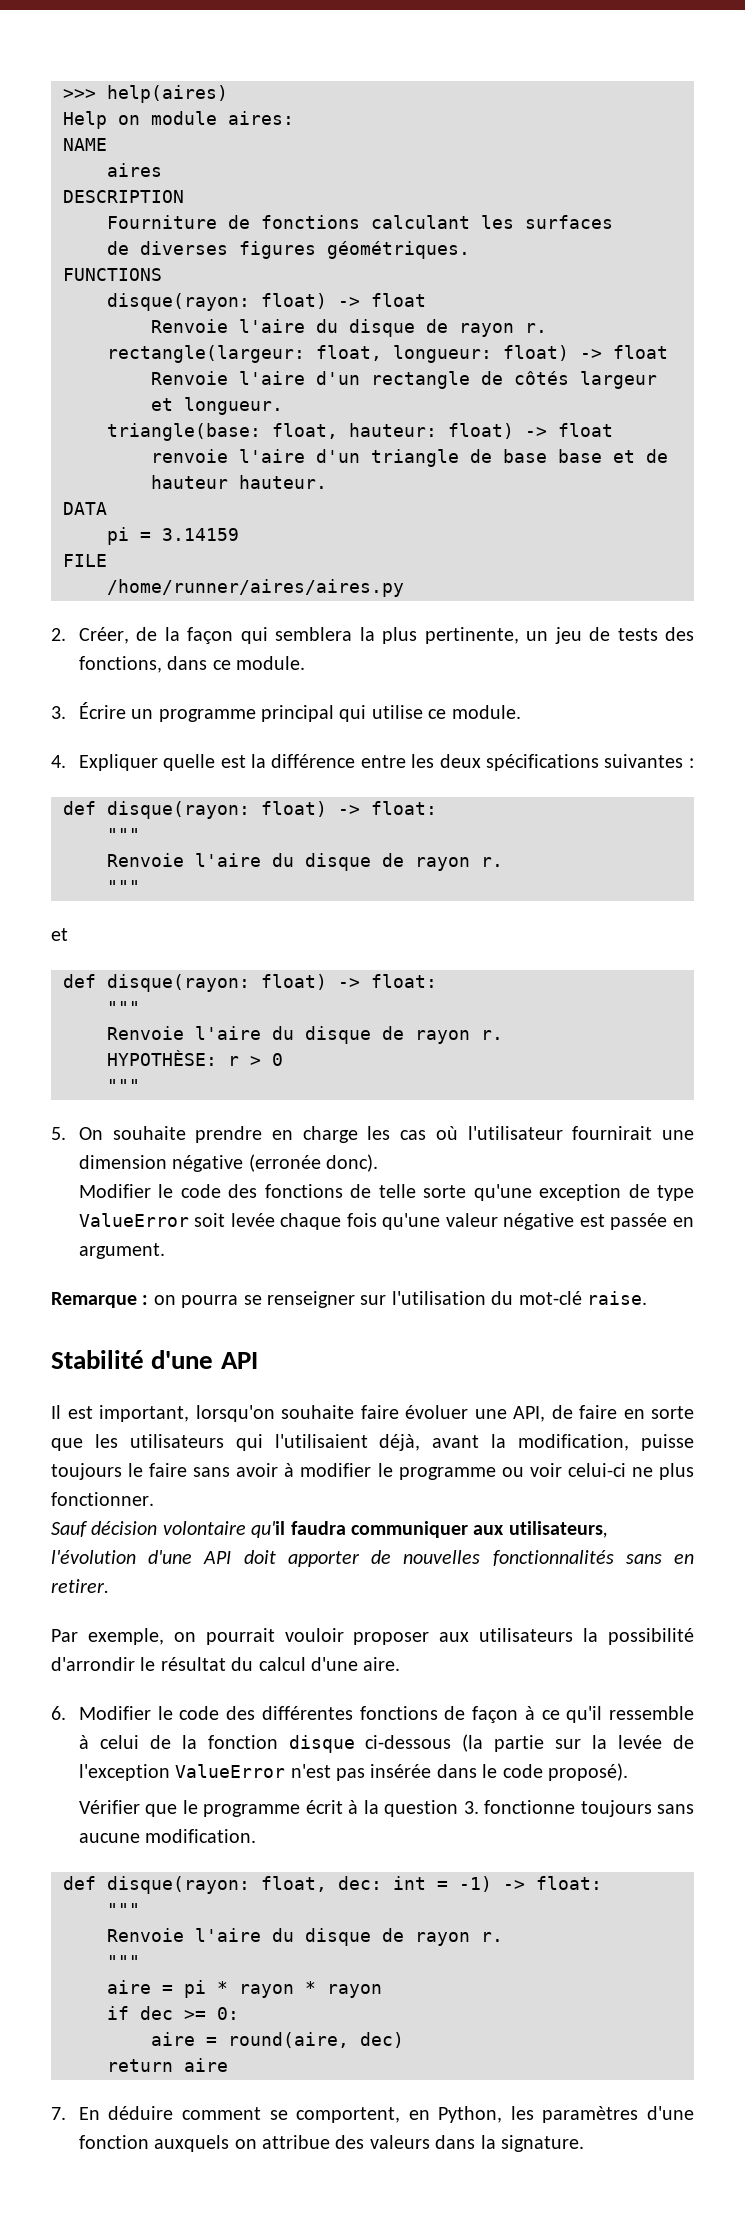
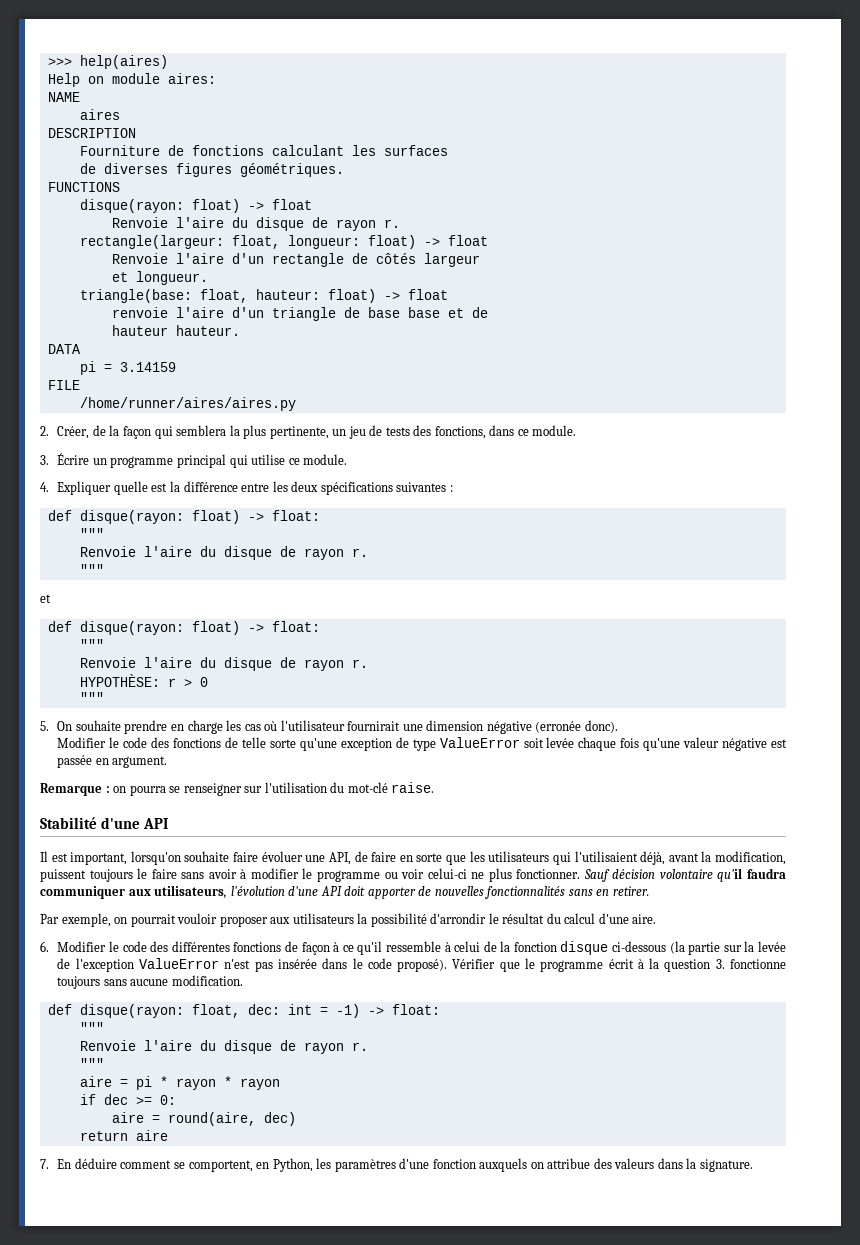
- Il est important, lorsqu'on souhaite faire évoluer une API, de faire en sorte que les utilisateurs qui l'utilisaient déjà, avant la modification, puisse toujours le faire sans avoir à modifier le programme ou voir celui-ci ne plus fonctionner.
- Sauf décision volontaire qu'il faudra communiquer aux utilisateurs, l'évolution d'une API doit apporter de nouvelles fonctionnalités sans en retirer.
+ Il est important, lorsqu'on souhaite faire évoluer une API, de faire en sorte que les utilisateurs qui l'utilisaient déjà, avant la modification, puissent toujours le faire sans avoir à modifier le programme ou voir celui-ci ne plus fonctionner. Sauf décision volontaire qu'il faudra communiquer aux utilisateurs, l'évolution d'une API doit apporter de nouvelles fonctionnalités sans en retirer.
- 6. Modifier le code des différentes fonctions de façon à ce qu'il ressemble à celui de la fonction disque ci-dessous (la partie sur la levée de l'exception ValueError n'est pas insérée dans le code proposé).
- Vérifier que le programme écrit à la question 3. fonctionne toujours sans aucune modification.
+ 6. Modifier le code des différentes fonctions de façon à ce qu'il ressemble à celui de la fonction disque ci-dessous (la partie sur la levée de l'exception ValueError n'est pas insérée dans le code proposé). Vérifier que le programme écrit à la question 3. fonctionne toujours sans aucune modification.

